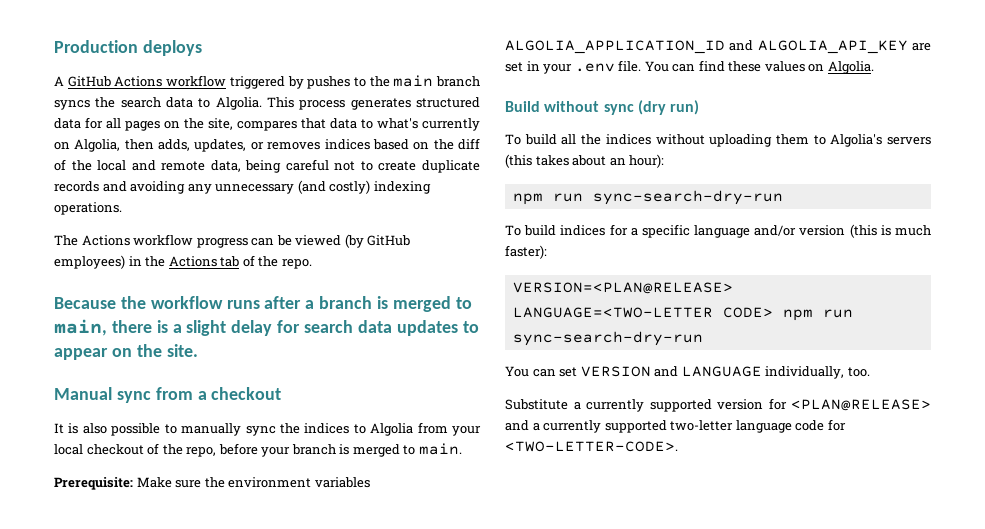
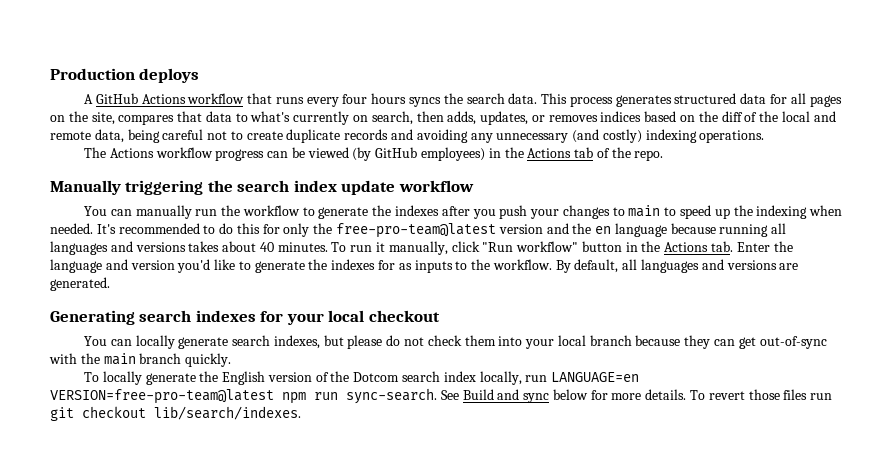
- A GitHub Actions workflow triggered by pushes to the main branch syncs the search data to Algolia.
+ A GitHub Actions workflow that runs every four hours syncs the search data.
- This process generates structured data for all pages on the site, compares that data to what's currently on Algolia, then adds, updates, or removes indices based on the diff of the local and remote data, being careful not to create duplicate records and avoiding any unnecessary (and costly) indexing operations.
+ This process generates structured data for all pages on the site, compares that data to what's currently on search, then adds, updates, or removes indices based on the diff of the local and remote data, being careful not to create duplicate records and avoiding any unnecessary (and costly) indexing operations.
- Because the workflow runs after a branch is merged to main, there is a slight delay for search data updates to appear on the site.
- Manual sync from a checkout
- It is also possible to manually sync the indices to Algolia from your local checkout of the repo, before your branch is merged to main.
- Prerequisite: Make sure the environment variables ALGOLIA_APPLICATION_ID and ALGOLIA_API_KEY are set in your .env file. You can find these values on Algolia.
- Build without sync (dry run)
- To build all the indices without uploading them to Algolia's servers (this takes about an hour):
- npm run sync-search-dry-run
- To build indices for a specific language and/or version (this is much faster):
- VERSION=<PLAN@RELEASE> LANGUAGE=<TWO-LETTER CODE> npm run sync-search-dry-run
- You can set VERSION and LANGUAGE individually, too.
- Substitute a currently supported version for <PLAN@RELEASE> and a currently supported two-letter language code for <TWO-LETTER-CODE>.
+ Manually triggering the search index update workflow
+ You can manually run the workflow to generate the indexes after you push your changes to main to speed up the indexing when needed. It's recommended to do this for only the free-pro-team@latest version and the en language because running all languages and versions takes about 40 minutes. To run it manually, click "Run workflow" button in the Actions tab. Enter the language and version you'd like to generate the indexes for as inputs to the workflow. By default, all languages and versions are generated.
+ Generating search indexes for your local checkout
+ You can locally generate search indexes, but please do not check them into your local branch because they can get out-of-sync with the main branch quickly.
+ To locally generate the English version of the Dotcom search index locally, run LANGUAGE=en VERSION=free-pro-team@latest npm run sync-search. See Build and sync below for more details. To revert those files run git checkout lib/search/indexes.

